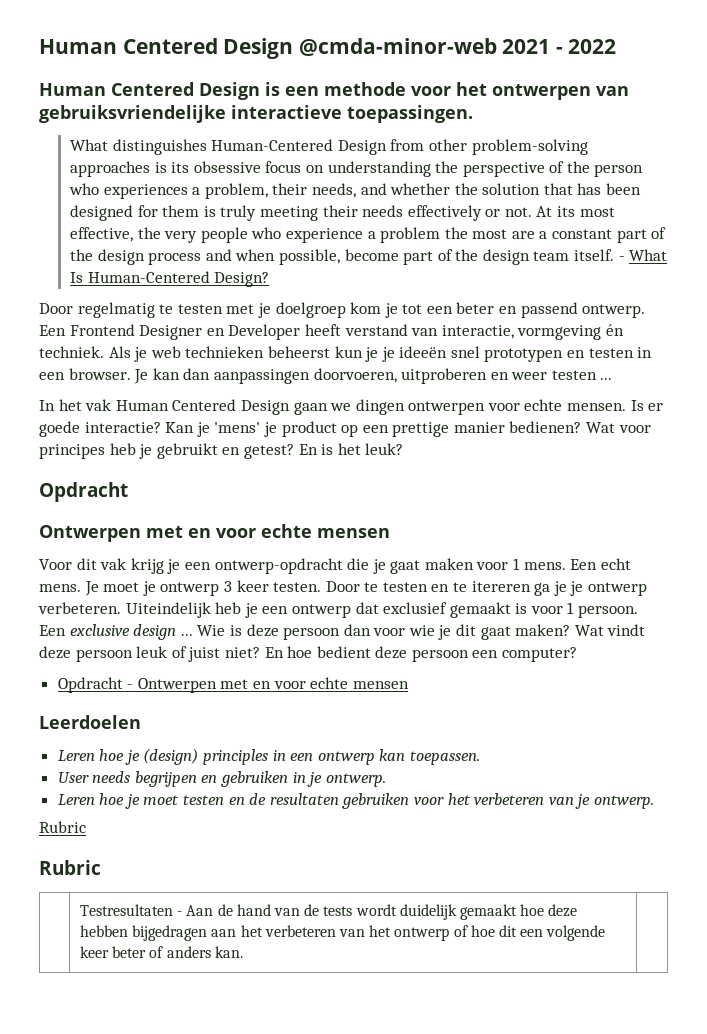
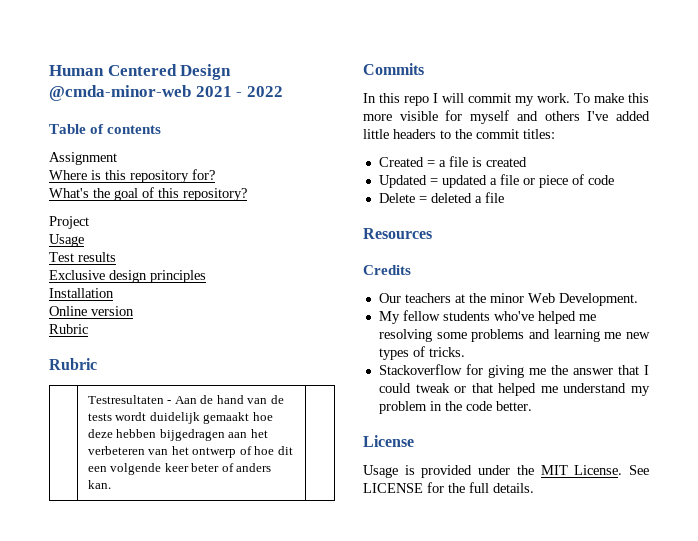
- Human Centered Design is een methode voor het ontwerpen van gebruiksvriendelijke interactieve toepassingen.
- What distinguishes Human-Centered Design from other problem-solving approaches is its obsessive focus on understanding the perspective of the person who experiences a problem, their needs, and whether the solution that has been designed for them is truly meeting their needs effectively or not. At its most effective, the very people who experience a problem the most are a constant part of the design process and when possible, become part of the design team itself. - What Is Human-Centered Design?
- Door regelmatig te testen met je doelgroep kom je tot een beter en passend ontwerp. Een Frontend Designer en Developer heeft verstand van interactie, vormgeving én techniek. Als je web technieken beheerst kun je je ideeën snel prototypen en testen in een browser. Je kan dan aanpassingen doorvoeren, uitproberen en weer testen ...
- In het vak Human Centered Design gaan we dingen ontwerpen voor echte mensen. Is er goede interactie? Kan je 'mens' je product op een prettige manier bedienen? Wat voor principes heb je gebruikt en getest? En is het leuk?
- Opdracht
- Ontwerpen met en voor echte mensen
- Voor dit vak krijg je een ontwerp-opdracht die je gaat maken voor 1 mens. Een echt mens. Je moet je ontwerp 3 keer testen. Door te testen en te itereren ga je je ontwerp verbeteren. Uiteindelijk heb je een ontwerp dat exclusief gemaakt is voor 1 persoon. Een exclusive design ... Wie is deze persoon dan voor wie je dit gaat maken? Wat vindt deze persoon leuk of juist niet? En hoe bedient deze persoon een computer?
- Opdracht - Ontwerpen met en voor echte mensen
- Leerdoelen
- Leren hoe je (design) principles in een ontwerp kan toepassen.
- User needs begrijpen en gebruiken in je ontwerp.
- Leren hoe je moet testen en de resultaten gebruiken voor het verbeteren van je ontwerp.
+ Table of contents
+ Assignment
+ Where is this repository for?
+ What's the goal of this repository?
+ Project
+ Usage
+ Test results
+ Exclusive design principles
+ Installation
+ Online version
+ Commits
+ In this repo I will commit my work. To make this more visible for myself and others I've added little headers to the commit titles:
+ Created = a file is created
+ Updated = updated a file or piece of code
+ Delete = deleted a file
+ Resources
+ Credits
+ Our teachers at the minor Web Development.
+ My fellow students who've helped me resolving some problems and learning me new types of tricks.
+ Stackoverflow for giving me the answer that I could tweak or that helped me understand my problem in the code better.
+ License
+ Usage is provided under the MIT License. See LICENSE for the full details.

